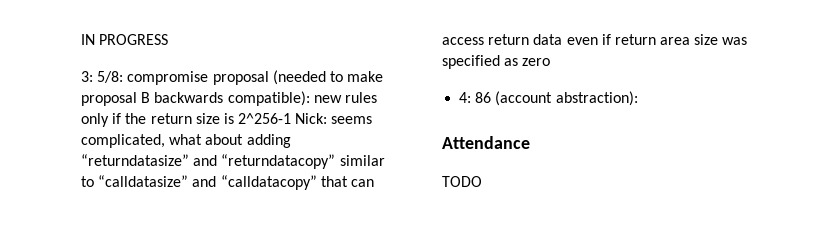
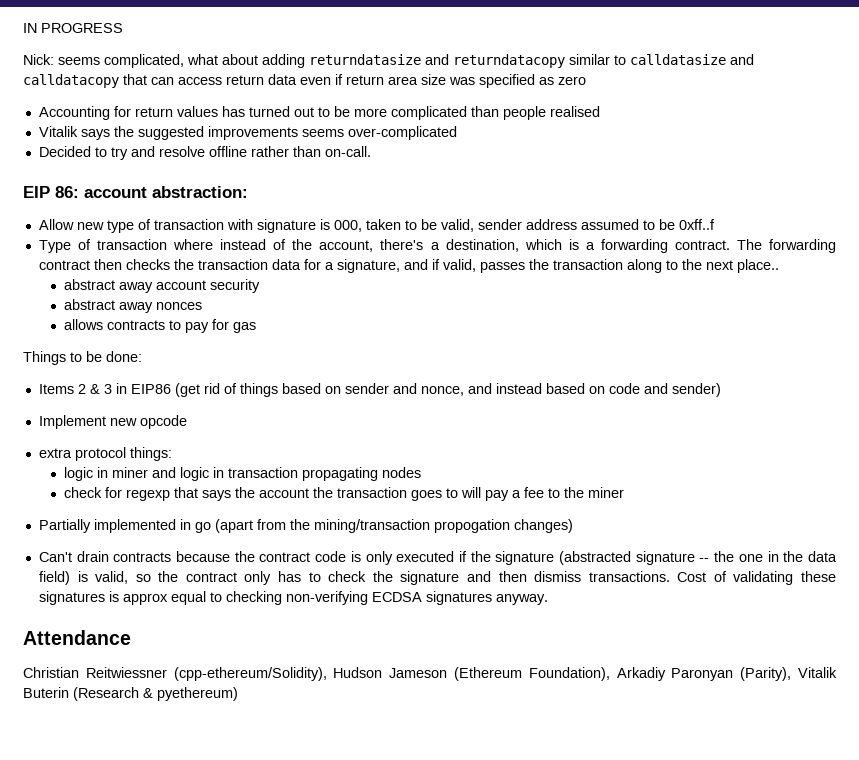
- 3: 5/8: compromise proposal (needed to make proposal B backwards compatible): new rules only if the return size is 2^256-1 Nick: seems complicated, what about adding “returndatasize” and “returndatacopy” similar to “calldatasize” and “calldatacopy” that can access return data even if return area size was specified as zero
+ Nick: seems complicated, what about adding returndatasize and returndatacopy similar to calldatasize and calldatacopy that can access return data even if return area size was specified as zero
- 4: 86 (account abstraction):
+ Accounting for return values has turned out to be more complicated than people realised
+ Vitalik says the suggested improvements seems over-complicated
+ Decided to try and resolve offline rather than on-call.
+ EIP 86: account abstraction:
+ Allow new type of transaction with signature is 000, taken to be valid, sender address assumed to be 0xff..f
+ Type of transaction where instead of the account, there's a destination, which is a forwarding contract. The forwarding contract then checks the transaction data for a signature, and if valid, passes the transaction along to the next place..
+ abstract away account security
+ abstract away nonces
+ allows contracts to pay for gas
+ Things to be done:
+ Items 2 & 3 in EIP86 (get rid of things based on sender and nonce, and instead based on code and sender)
+ Implement new opcode
+ extra protocol things:
+ logic in miner and logic in transaction propagating nodes
+ check for regexp that says the account the transaction goes to will pay a fee to the miner
+ Partially implemented in go (apart from the mining/transaction propogation changes)
+ Can't drain contracts because the contract code is only executed if the signature (abstracted signature -- the one in the data field) is valid, so the contract only has to check the signature and then dismiss transactions. Cost of validating these signatures is approx equal to checking non-verifying ECDSA signatures anyway.
  Attendance
- TODO
+ Christian Reitwiessner (cpp-ethereum/Solidity), Hudson Jameson (Ethereum Foundation), Arkadiy Paronyan (Parity), Vitalik Buterin (Research & pyethereum)

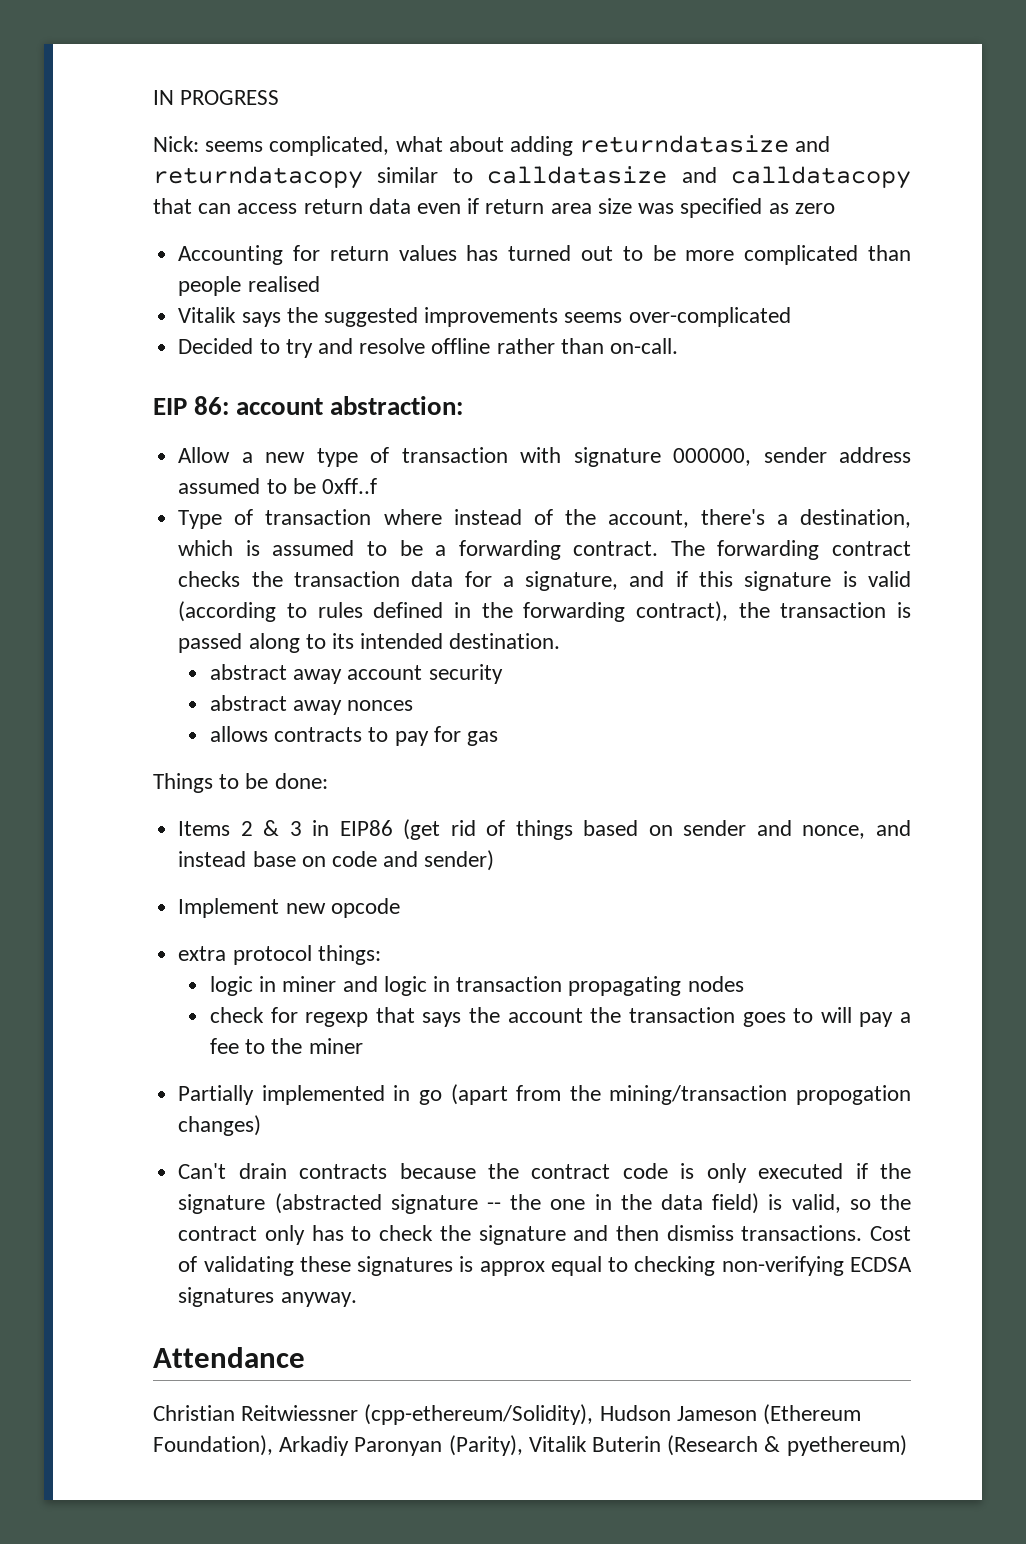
- Allow new type of transaction with signature is 000, taken to be valid, sender address assumed to be 0xff..f
+ Allow a new type of transaction with signature 000000, sender address assumed to be 0xff..f
- Type of transaction where instead of the account, there's a destination, which is a forwarding contract.
+ Type of transaction where instead of the account, there's a destination, which is assumed to be a forwarding contract.
- The forwarding contract then checks the transaction data for a signature, and if valid, passes the transaction along to the next place..
+ The forwarding contract checks the transaction data for a signature, and if this signature is valid (according to rules defined in the forwarding contract), the transaction is passed along to its intended destination.
- Items 2 & 3 in EIP86 (get rid of things based on sender and nonce, and instead based on code and sender)
+ Items 2 & 3 in EIP86 (get rid of things based on sender and nonce, and instead base on code and sender)

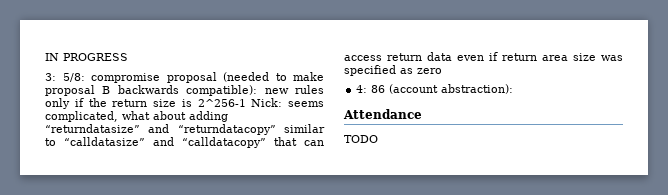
- Nick: seems complicated, what about adding returndatasize and returndatacopy similar to calldatasize and calldatacopy that can access return data even if return area size was specified as zero
+ 3: 5/8: compromise proposal (needed to make proposal B backwards compatible): new rules only if the return size is 2^256-1 Nick: seems complicated, what about adding “returndatasize” and “returndatacopy” similar to “calldatasize” and “calldatacopy” that can access return data even if return area size was specified as zero
- Accounting for return values has turned out to be more complicated than people realised
- Vitalik says the suggested improvements seems over-complicated
- Decided to try and resolve offline rather than on-call.
- EIP 86: account abstraction:
- Allow a new type of transaction with signature 000000, sender address assumed to be 0xff..f
- Type of transaction where instead of the account, there's a destination, which is assumed to be a forwarding contract. The forwarding contract checks the transaction data for a signature, and if this signature is valid (according to rules defined in the forwarding contract), the transaction is passed along to its intended destination.
- abstract away account security
- abstract away nonces
- allows contracts to pay for gas
- Things to be done:
- Items 2 & 3 in EIP86 (get rid of things based on sender and nonce, and instead base on code and sender)
- Implement new opcode
- extra protocol things:
- logic in miner and logic in transaction propagating nodes
- check for regexp that says the account the transaction goes to will pay a fee to the miner
- Partially implemented in go (apart from the mining/transaction propogation changes)
- Can't drain contracts because the contract code is only executed if the signature (abstracted signature -- the one in the data field) is valid, so the contract only has to check the signature and then dismiss transactions. Cost of validating these signatures is approx equal to checking non-verifying ECDSA signatures anyway.
+ 4: 86 (account abstraction):
  Attendance
- Christian Reitwiessner (cpp-ethereum/Solidity), Hudson Jameson (Ethereum Foundation), Arkadiy Paronyan (Parity), Vitalik Buterin (Research & pyethereum)
+ TODO

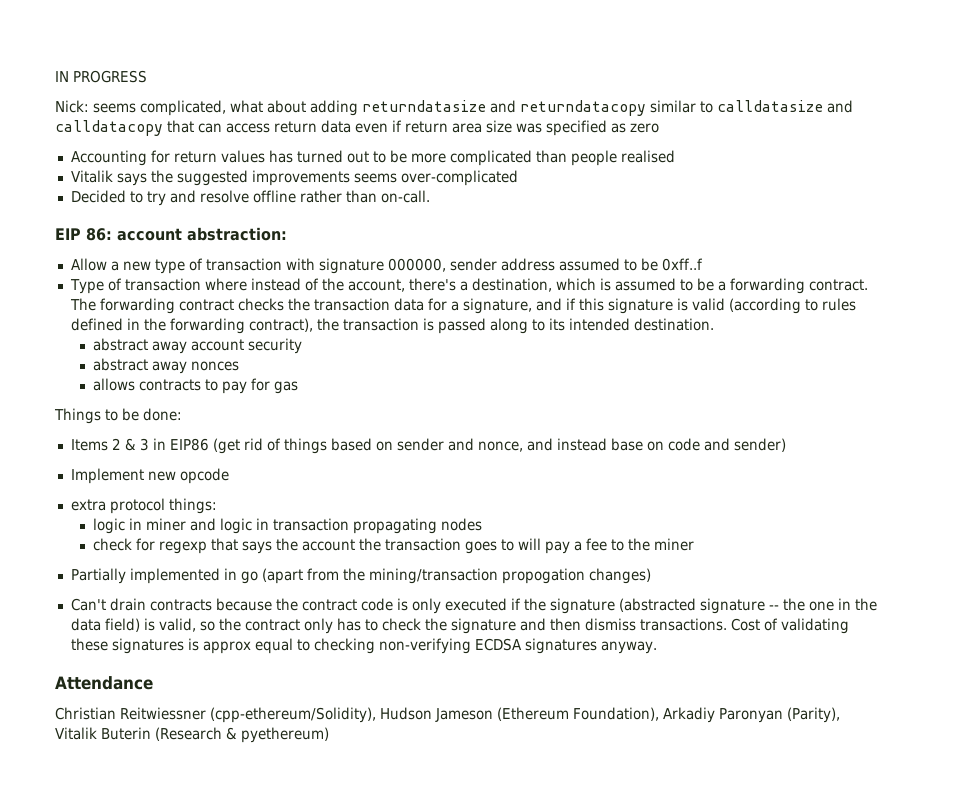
- 3: 5/8: compromise proposal (needed to make proposal B backwards compatible): new rules only if the return size is 2^256-1 Nick: seems complicated, what about adding “returndatasize” and “returndatacopy” similar to “calldatasize” and “calldatacopy” that can access return data even if return area size was specified as zero
+ Nick: seems complicated, what about adding returndatasize and returndatacopy similar to calldatasize and calldatacopy that can access return data even if return area size was specified as zero
- 4: 86 (account abstraction):
+ Accounting for return values has turned out to be more complicated than people realised
+ Vitalik says the suggested improvements seems over-complicated
+ Decided to try and resolve offline rather than on-call.
+ EIP 86: account abstraction:
+ Allow a new type of transaction with signature 000000, sender address assumed to be 0xff..f
+ Type of transaction where instead of the account, there's a destination, which is assumed to be a forwarding contract. The forwarding contract checks the transaction data for a signature, and if this signature is valid (according to rules defined in the forwarding contract), the transaction is passed along to its intended destination.
+ abstract away account security
+ abstract away nonces
+ allows contracts to pay for gas
+ Things to be done:
+ Items 2 & 3 in EIP86 (get rid of things based on sender and nonce, and instead base on code and sender)
+ Implement new opcode
+ extra protocol things:
+ logic in miner and logic in transaction propagating nodes
+ check for regexp that says the account the transaction goes to will pay a fee to the miner
+ Partially implemented in go (apart from the mining/transaction propogation changes)
+ Can't drain contracts because the contract code is only executed if the signature (abstracted signature -- the one in the data field) is valid, so the contract only has to check the signature and then dismiss transactions. Cost of validating these signatures is approx equal to checking non-verifying ECDSA signatures anyway.
  Attendance
- TODO
+ Christian Reitwiessner (cpp-ethereum/Solidity), Hudson Jameson (Ethereum Foundation), Arkadiy Paronyan (Parity), Vitalik Buterin (Research & pyethereum)

